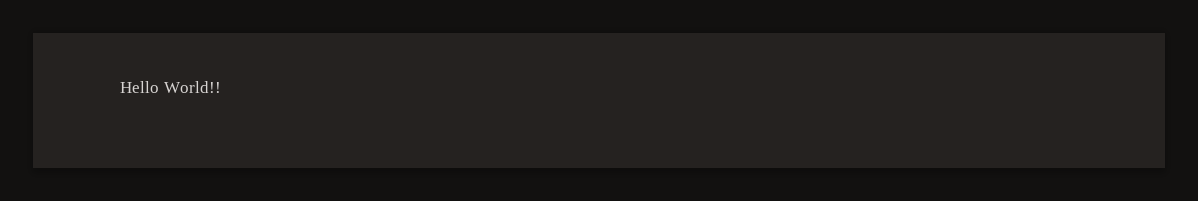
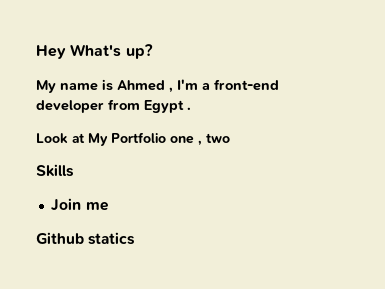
- Hello World!!
+ Hey What's up?
+ My name is Ahmed , I'm a front-end developer from Egypt .
+ Look at My Portfolio one , two
+ Skills
+ Join me
+ Github statics

